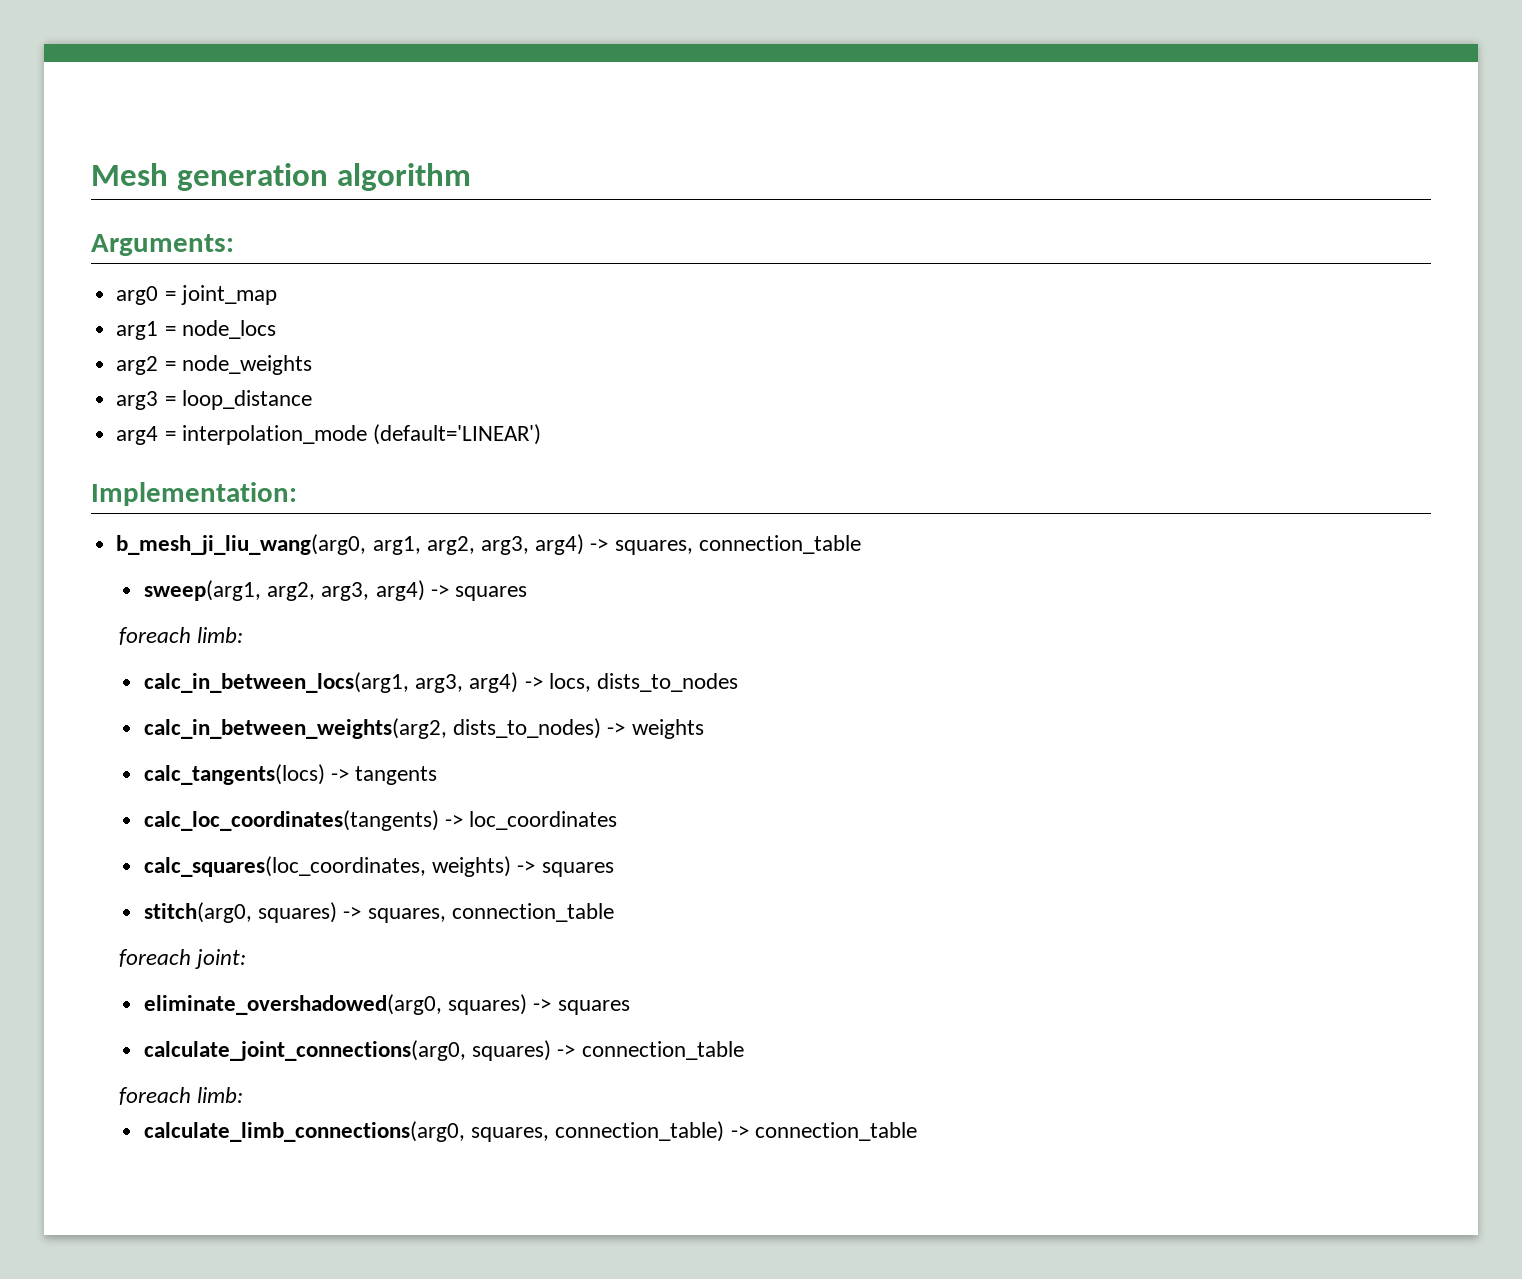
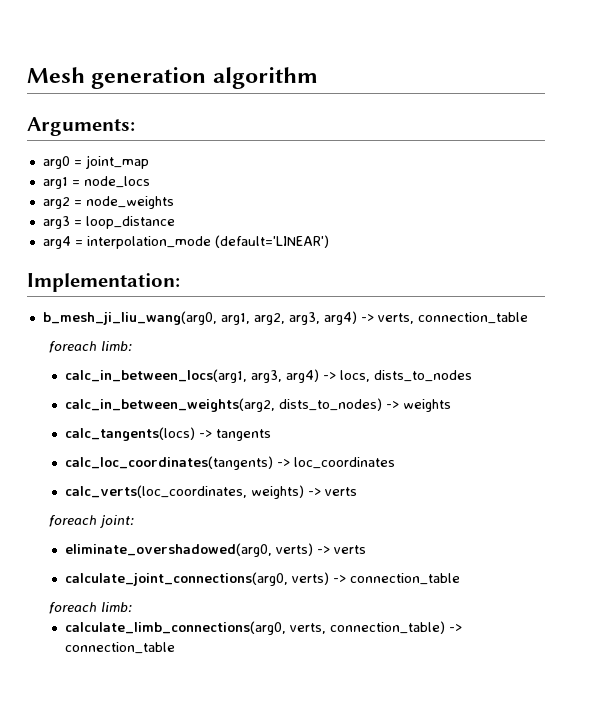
- b_mesh_ji_liu_wang(arg0, arg1, arg2, arg3, arg4) -> squares, connection_table
- sweep(arg1, arg2, arg3, arg4) -> squares
+ b_mesh_ji_liu_wang(arg0, arg1, arg2, arg3, arg4) -> verts, connection_table
- calc_squares(loc_coordinates, weights) -> squares
- stitch(arg0, squares) -> squares, connection_table
+ calc_verts(loc_coordinates, weights) -> verts
- eliminate_overshadowed(arg0, squares) -> squares
+ eliminate_overshadowed(arg0, verts) -> verts
- calculate_joint_connections(arg0, squares) -> connection_table
+ calculate_joint_connections(arg0, verts) -> connection_table
- calculate_limb_connections(arg0, squares, connection_table) -> connection_table
+ calculate_limb_connections(arg0, verts, connection_table) -> connection_table

